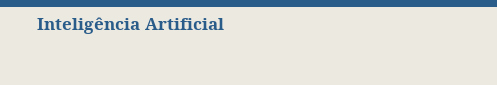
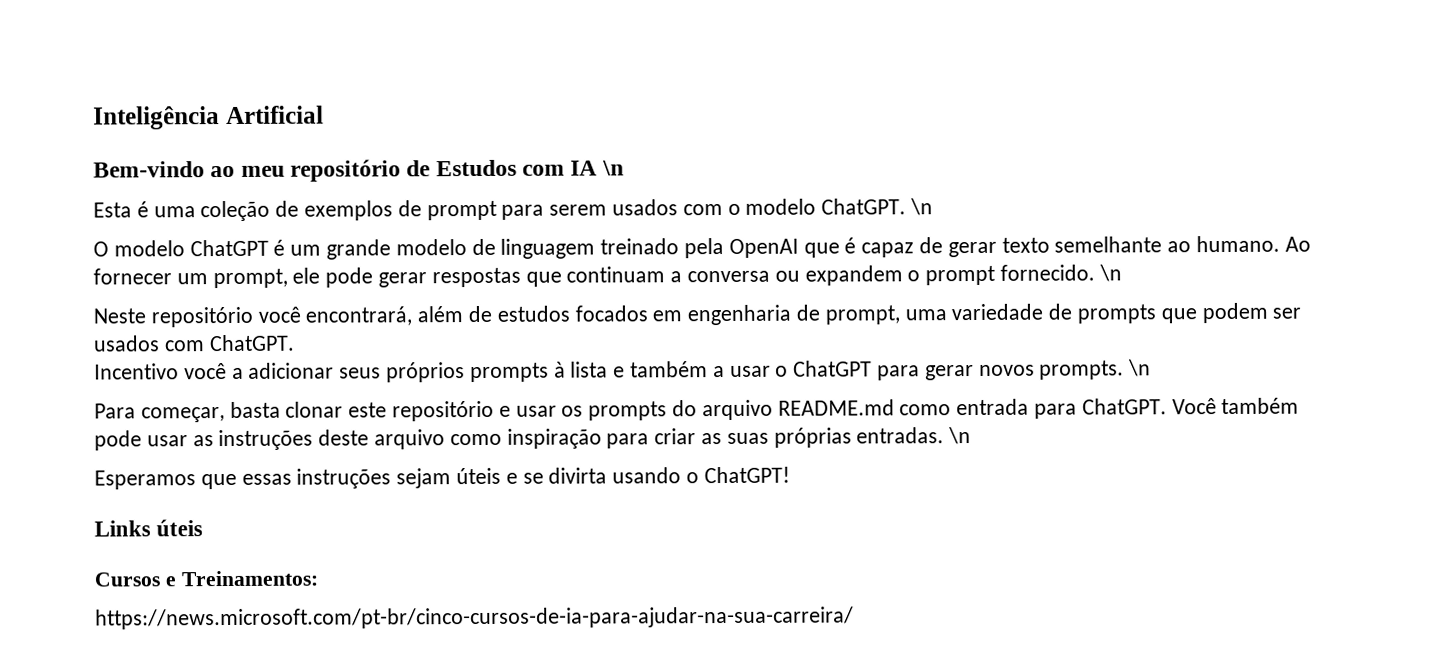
+ Bem-vindo ao meu repositório de Estudos com IA \n
+ Esta é uma coleção de exemplos de prompt para serem usados com o modelo ChatGPT. \n
+ O modelo ChatGPT é um grande modelo de linguagem treinado pela OpenAI que é capaz de gerar texto semelhante ao humano. Ao fornecer um prompt, ele pode gerar respostas que continuam a conversa ou expandem o prompt fornecido. \n
+ Neste repositório você encontrará, além de estudos focados em engenharia de prompt, uma variedade de prompts que podem ser usados com ChatGPT.
+ Incentivo você a adicionar seus próprios prompts à lista e também a usar o ChatGPT para gerar novos prompts. \n
+ Para começar, basta clonar este repositório e usar os prompts do arquivo README.md como entrada para ChatGPT. Você também pode usar as instruções deste arquivo como inspiração para criar as suas próprias entradas. \n
+ Esperamos que essas instruções sejam úteis e se divirta usando o ChatGPT!
+ Links úteis
+ Cursos e Treinamentos:
+ https://news.microsoft.com/pt-br/cinco-cursos-de-ia-para-ajudar-na-sua-carreira/

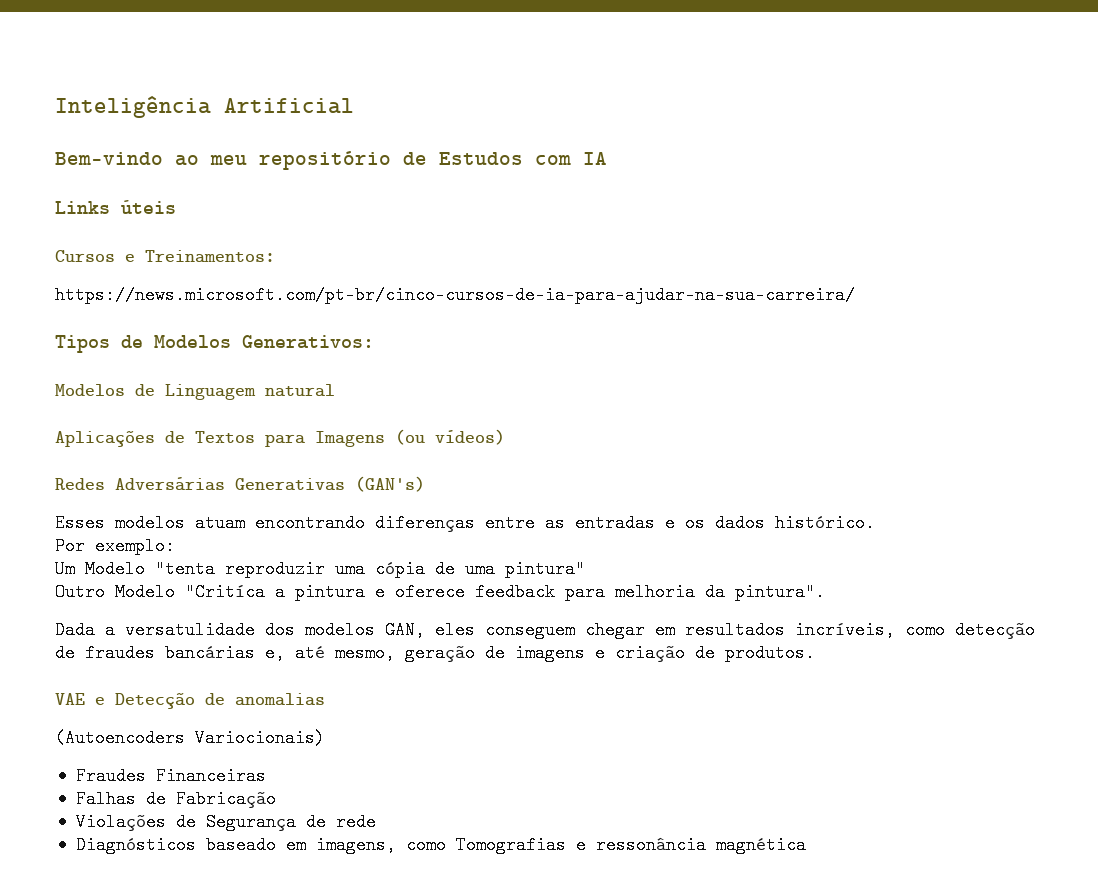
- Bem-vindo ao meu repositório de Estudos com IA \n
- Esta é uma coleção de exemplos de prompt para serem usados com o modelo ChatGPT. \n
- O modelo ChatGPT é um grande modelo de linguagem treinado pela OpenAI que é capaz de gerar texto semelhante ao humano. Ao fornecer um prompt, ele pode gerar respostas que continuam a conversa ou expandem o prompt fornecido. \n
- Neste repositório você encontrará, além de estudos focados em engenharia de prompt, uma variedade de prompts que podem ser usados com ChatGPT.
- Incentivo você a adicionar seus próprios prompts à lista e também a usar o ChatGPT para gerar novos prompts. \n
- Para começar, basta clonar este repositório e usar os prompts do arquivo README.md como entrada para ChatGPT. Você também pode usar as instruções deste arquivo como inspiração para criar as suas próprias entradas. \n
- Esperamos que essas instruções sejam úteis e se divirta usando o ChatGPT!
+ Bem-vindo ao meu repositório de Estudos com IA
+ Tipos de Modelos Generativos:
+ Modelos de Linguagem natural
+ Aplicações de Textos para Imagens (ou vídeos)
+ Redes Adversárias Generativas (GAN's)
+ Esses modelos atuam encontrando diferenças entre as entradas e os dados histórico.
+ Por exemplo:
+ Um Modelo "tenta reproduzir uma cópia de uma pintura"
+ Outro Modelo "Critíca a pintura e oferece feedback para melhoria da pintura".
+ Dada a versatulidade dos modelos GAN, eles conseguem chegar em resultados incríveis, como detecção de fraudes bancárias e, até mesmo, geração de imagens e criação de produtos.
+ VAE e Detecção de anomalias
+ (Autoencoders Variocionais)
+ Fraudes Financeiras
+ Falhas de Fabricação
+ Violações de Segurança de rede
+ Diagnósticos baseado em imagens, como Tomografias e ressonância magnética

